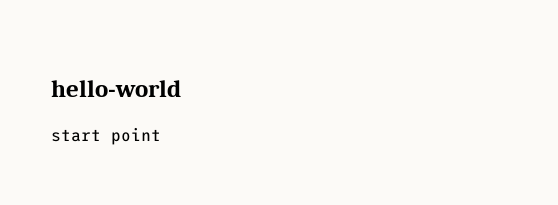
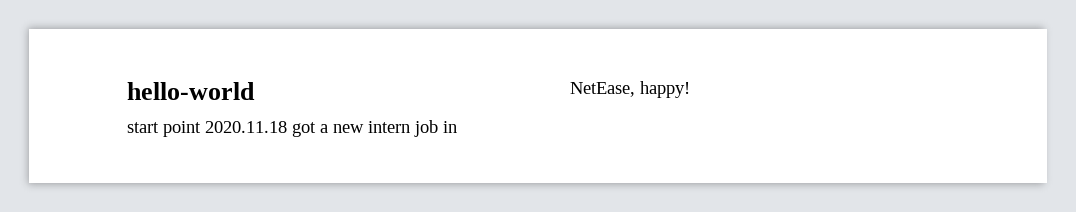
- start point
+ start point 2020.11.18 got a new intern job in NetEase, happy!

